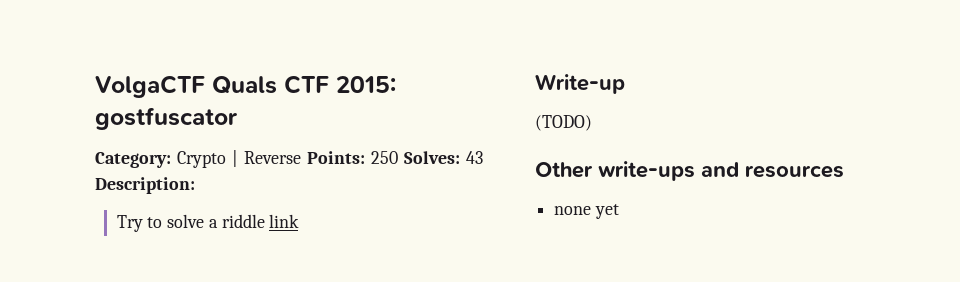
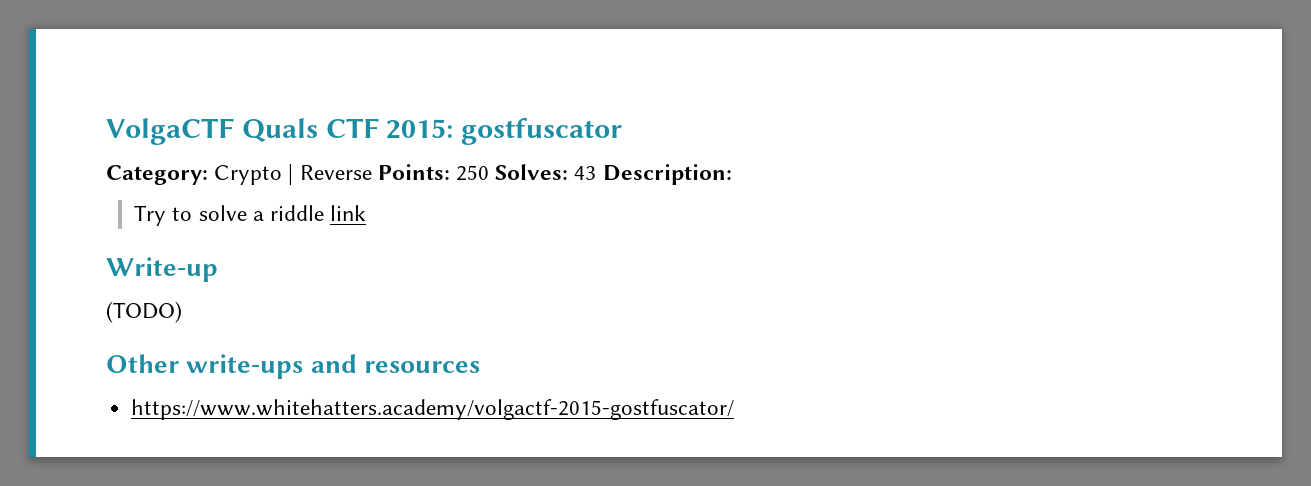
- none yet
+ https://www.whitehatters.academy/volgactf-2015-gostfuscator/

